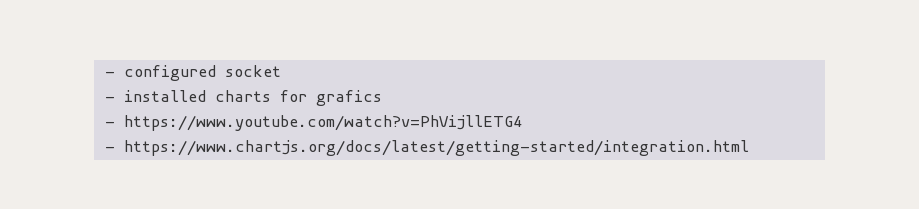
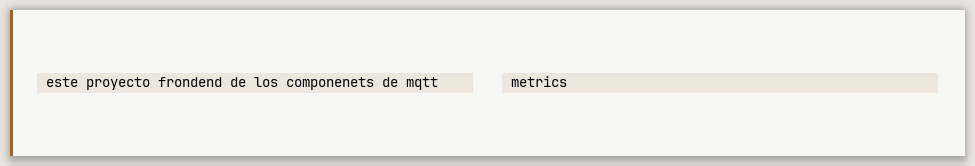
- - configured socket
- - installed charts for grafics
- - https://www.youtube.com/watch?v=PhVijllETG4
- - https://www.chartjs.org/docs/latest/getting-started/integration.html
+ este proyecto frondend de los componenets de mqtt metrics

